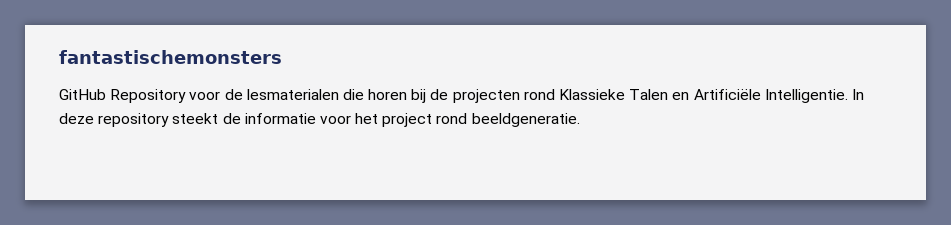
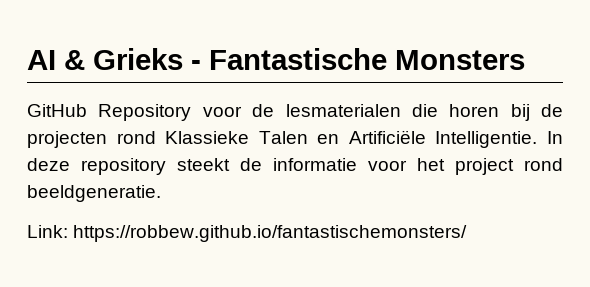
- fantastischemonsters
+ AI & Grieks - Fantastische Monsters
+ Link: https://robbew.github.io/fantastischemonsters/

